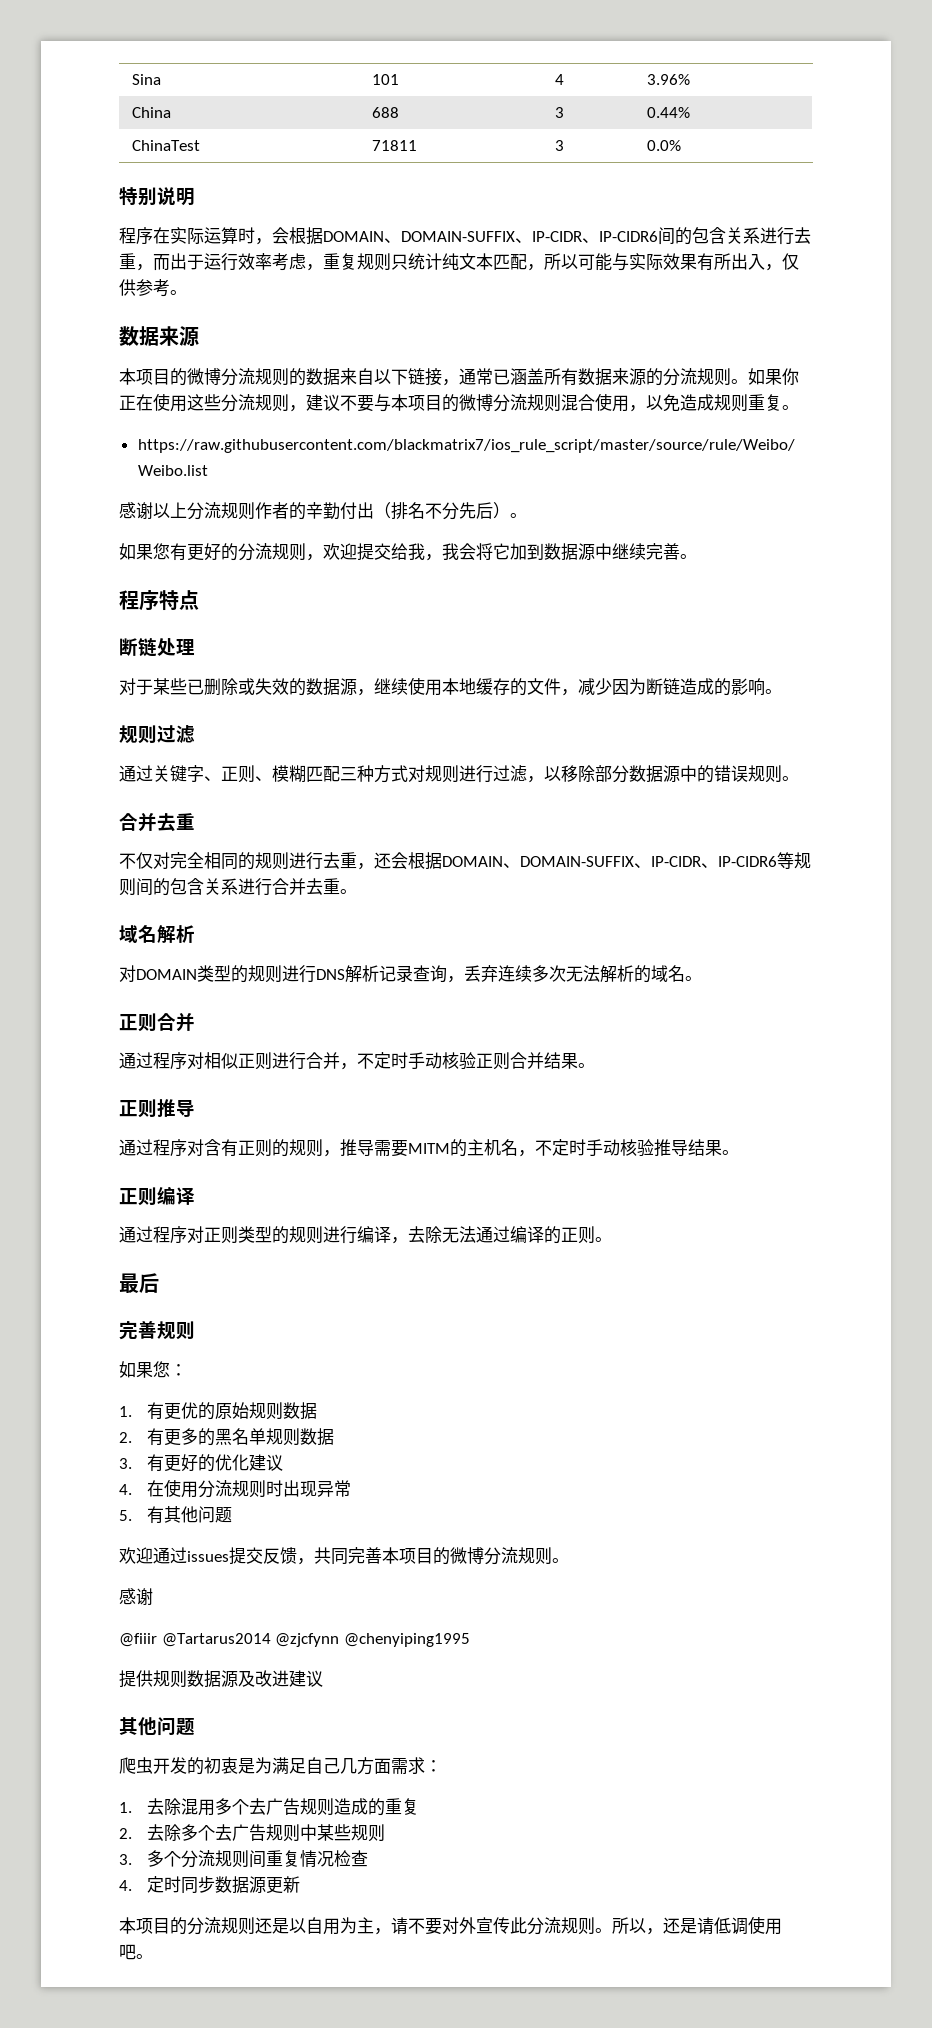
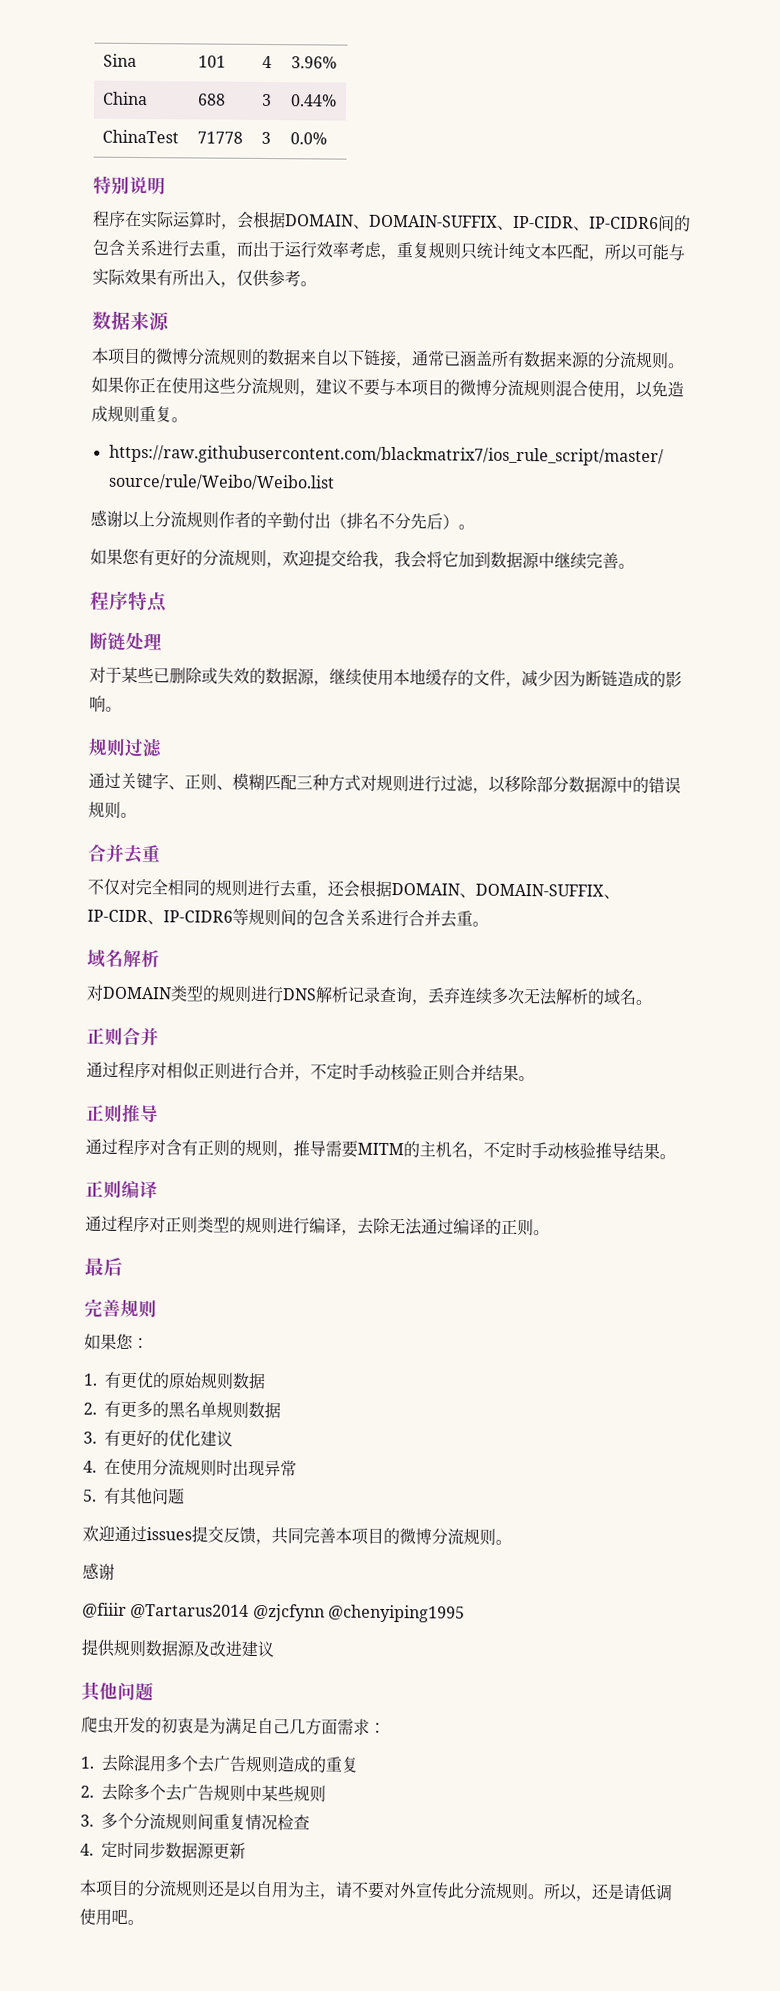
- ChinaTest | 71811 | 3 | 0.0%
+ ChinaTest | 71778 | 3 | 0.0%

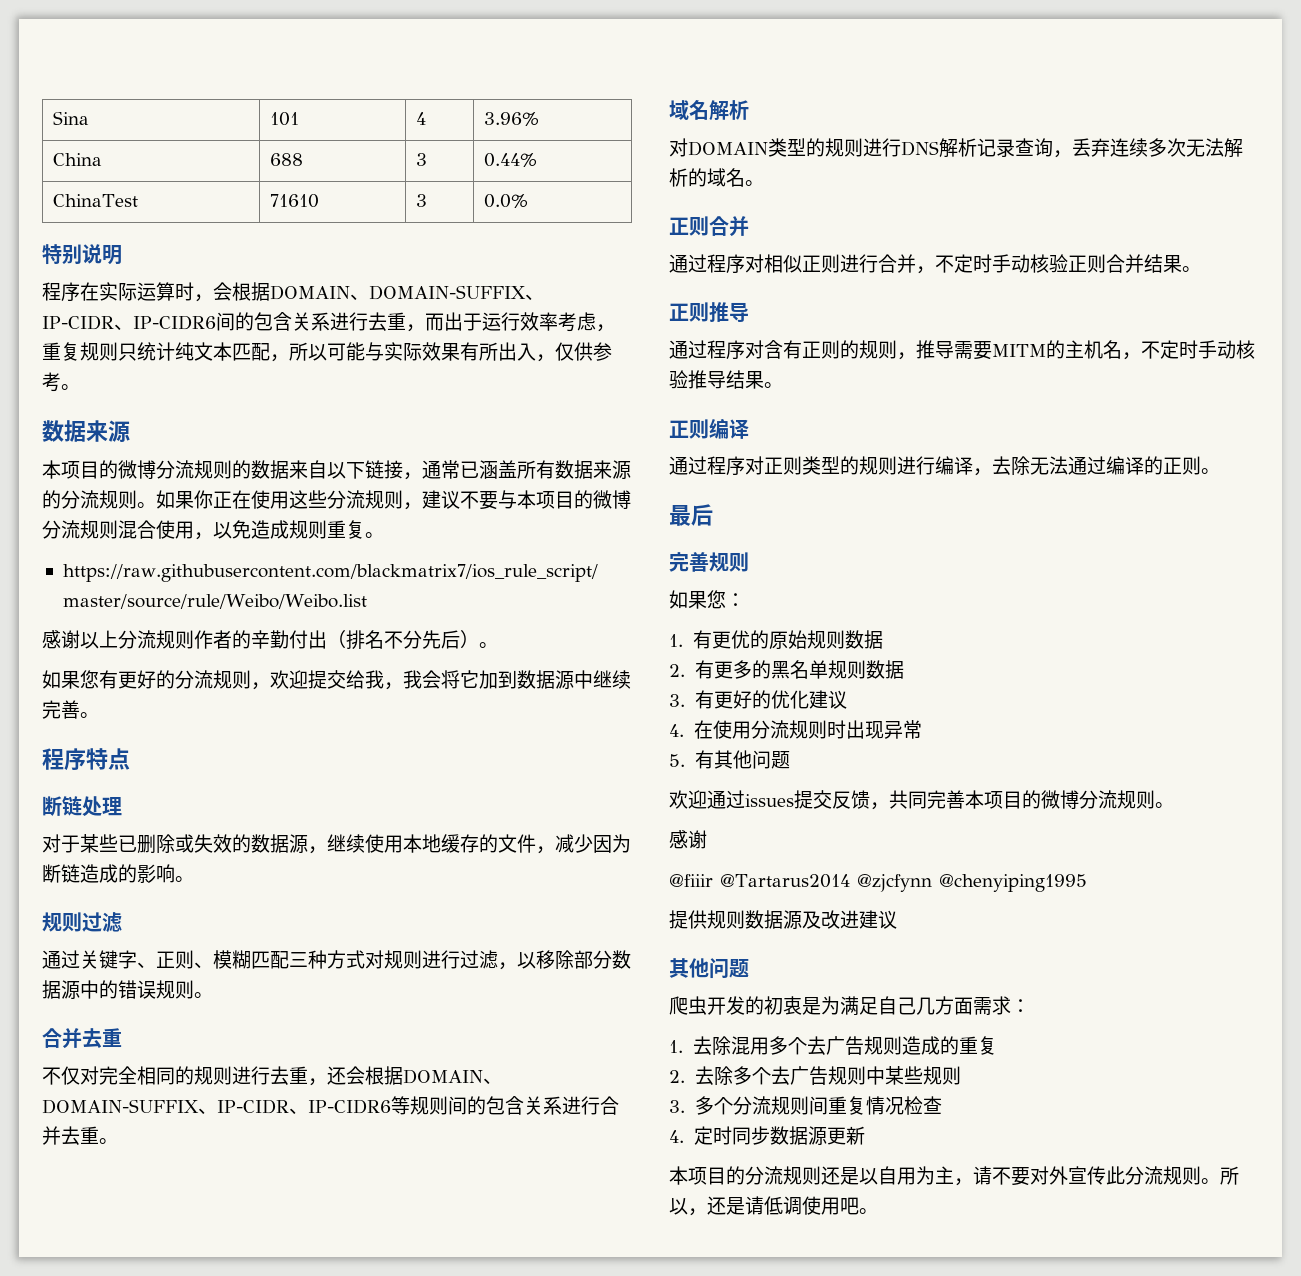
- ChinaTest | 71778 | 3 | 0.0%
+ ChinaTest | 71610 | 3 | 0.0%

